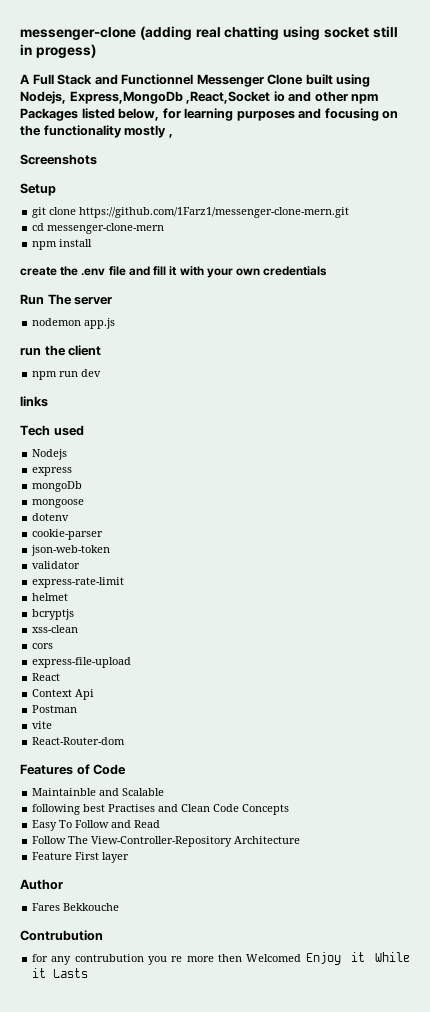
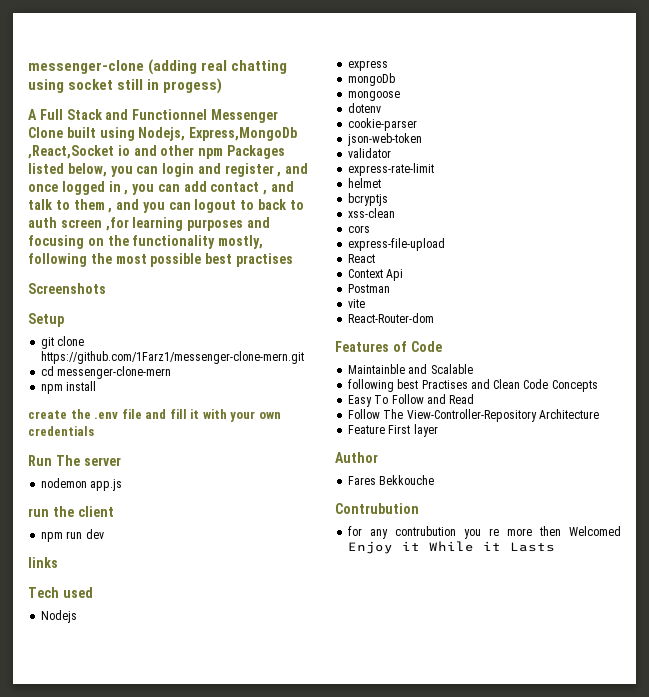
- A Full Stack and Functionnel Messenger Clone built using Nodejs, Express,MongoDb ,React,Socket io and other npm Packages listed below, for learning purposes and focusing on the functionality mostly ,
+ A Full Stack and Functionnel Messenger Clone built using Nodejs, Express,MongoDb ,React,Socket io and other npm Packages listed below, you can login and register , and once logged in , you can add contact , and talk to them , and you can logout to back to auth screen ,for learning purposes and focusing on the functionality mostly, following the most possible best practises

